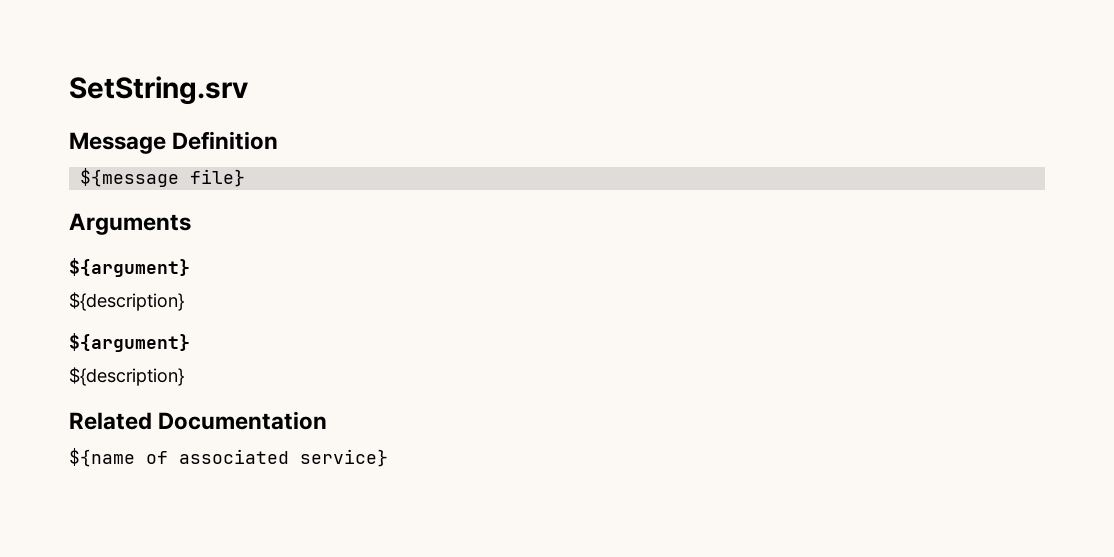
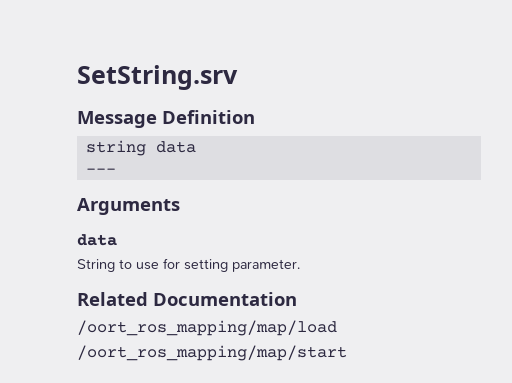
- ${message file}
+ string data
+ ---
  Arguments
- ${argument}
- ${description}
- ${argument}
- ${description}
+ data
+ String to use for setting parameter.
  Related Documentation
- ${name of associated service}
+ /oort_ros_mapping/map/load
+ /oort_ros_mapping/map/start

